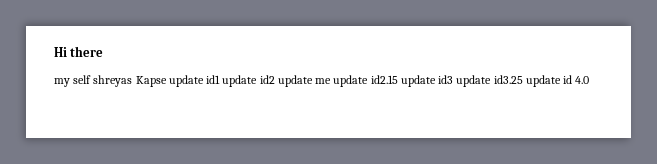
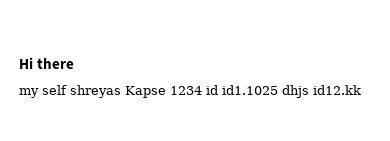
- my self shreyas Kapse update id1 update id2 update me update id2.15 update id3 update id3.25 update id 4.0
+ my self shreyas Kapse 1234 id id1.1025 dhjs id12.kk

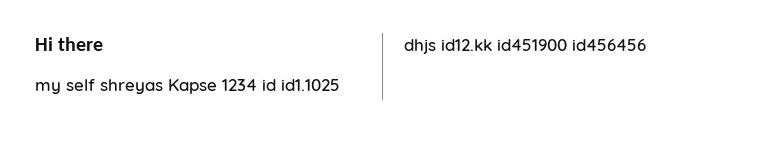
- my self shreyas Kapse 1234 id id1.1025 dhjs id12.kk
+ my self shreyas Kapse 1234 id id1.1025 dhjs id12.kk id451900 id456456

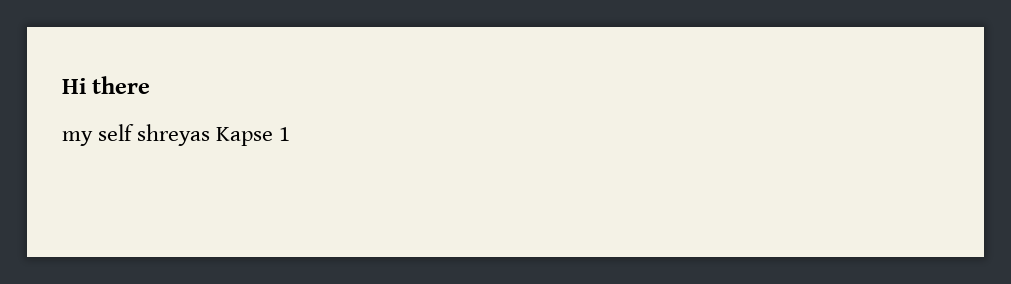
- my self shreyas Kapse 1234 id id1.1025 dhjs id12.kk id451900 id456456
+ my self shreyas Kapse 1

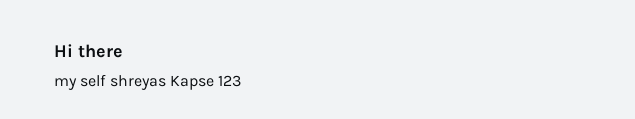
- my self shreyas Kapse 1
+ my self shreyas Kapse 123

